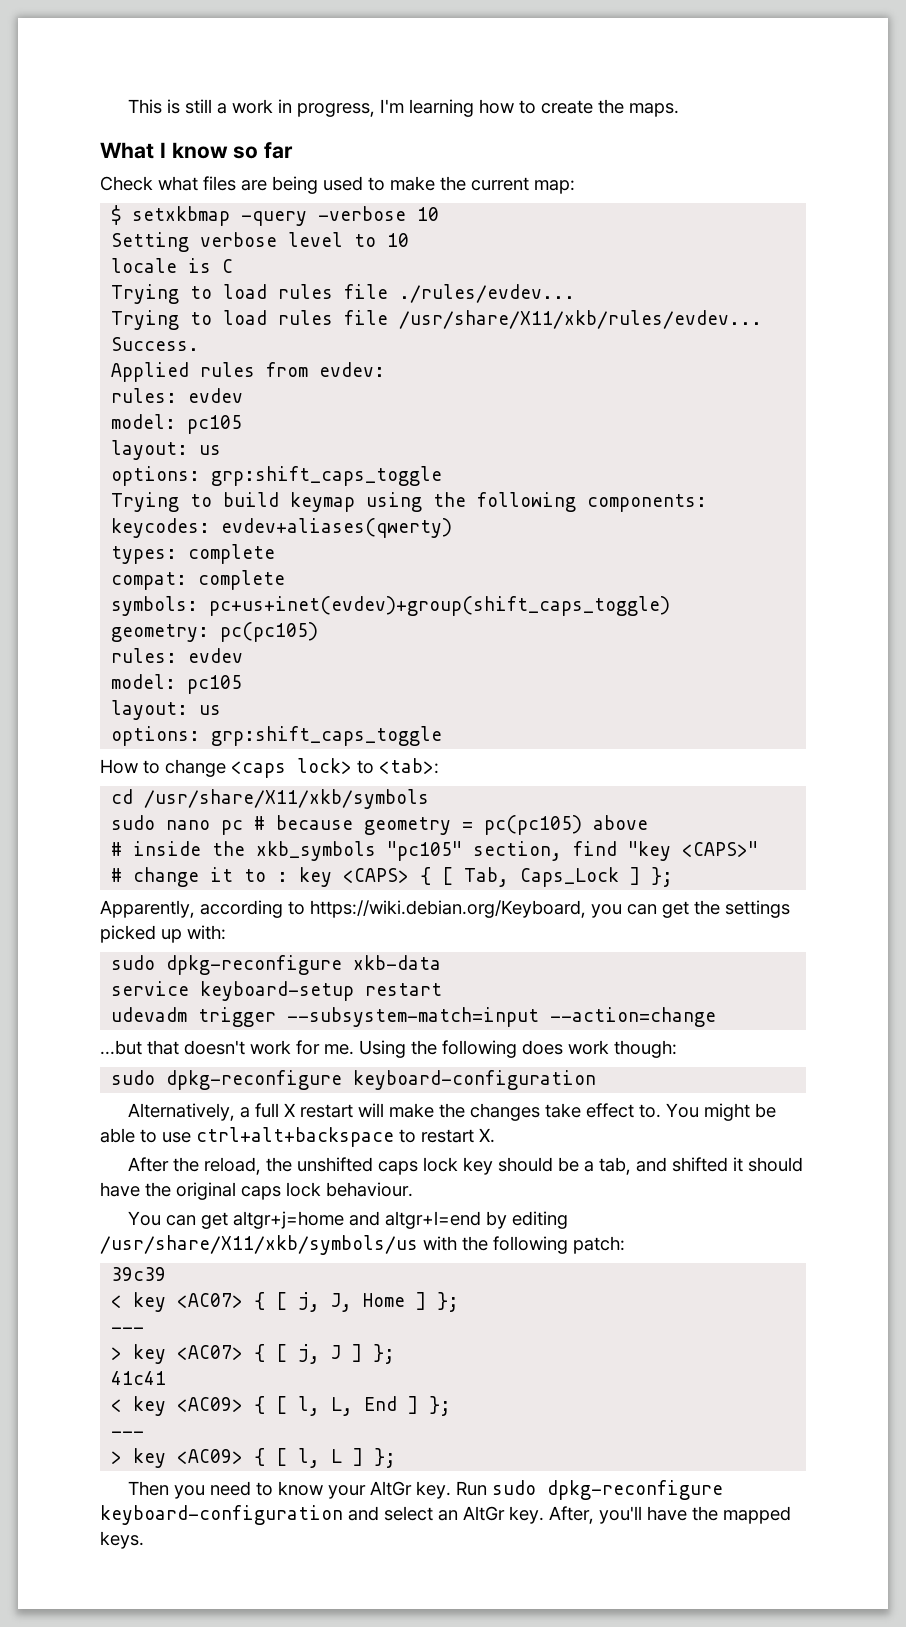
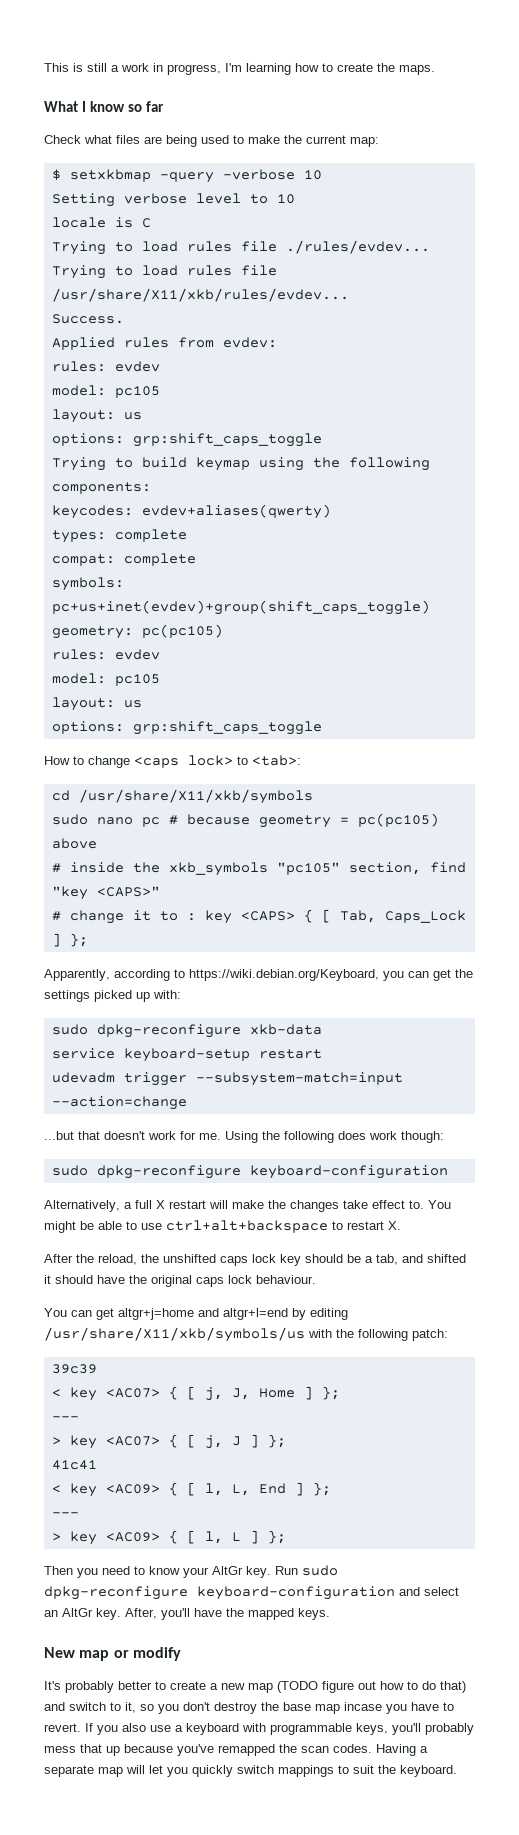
+ New map or modify
+ It's probably better to create a new map (TODO figure out how to do that) and switch to it, so you don't destroy the base map incase you have to revert. If you also use a keyboard with programmable keys, you'll probably mess that up because you've remapped the scan codes. Having a separate map will let you quickly switch mappings to suit the keyboard.

